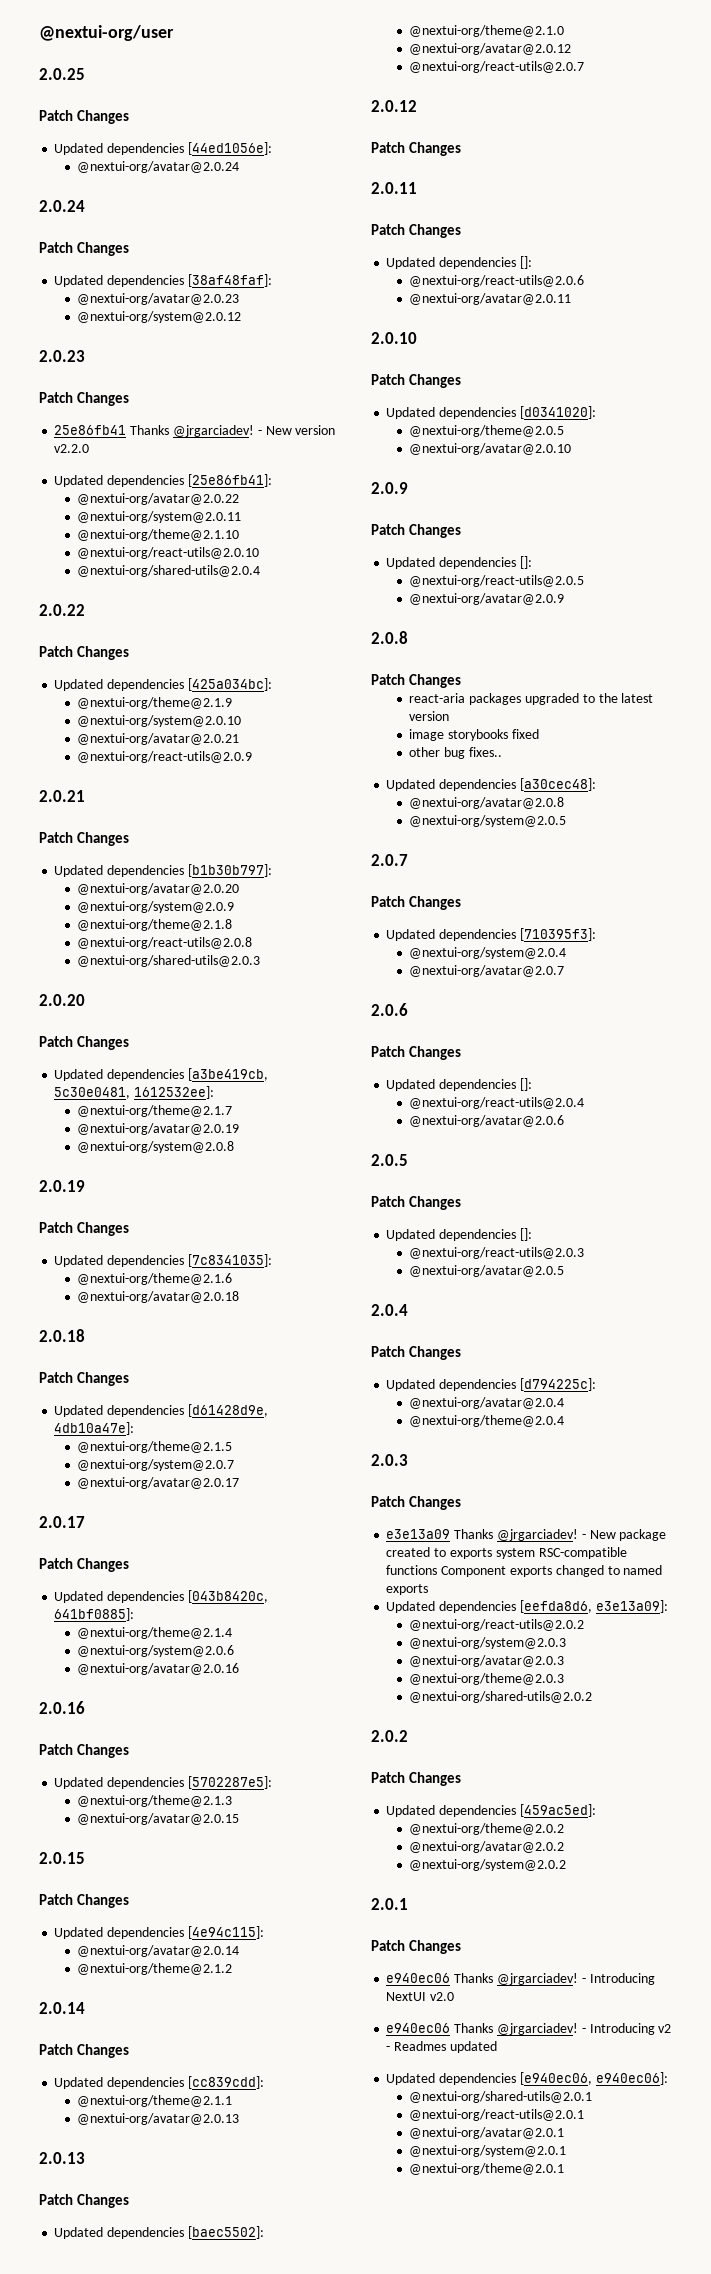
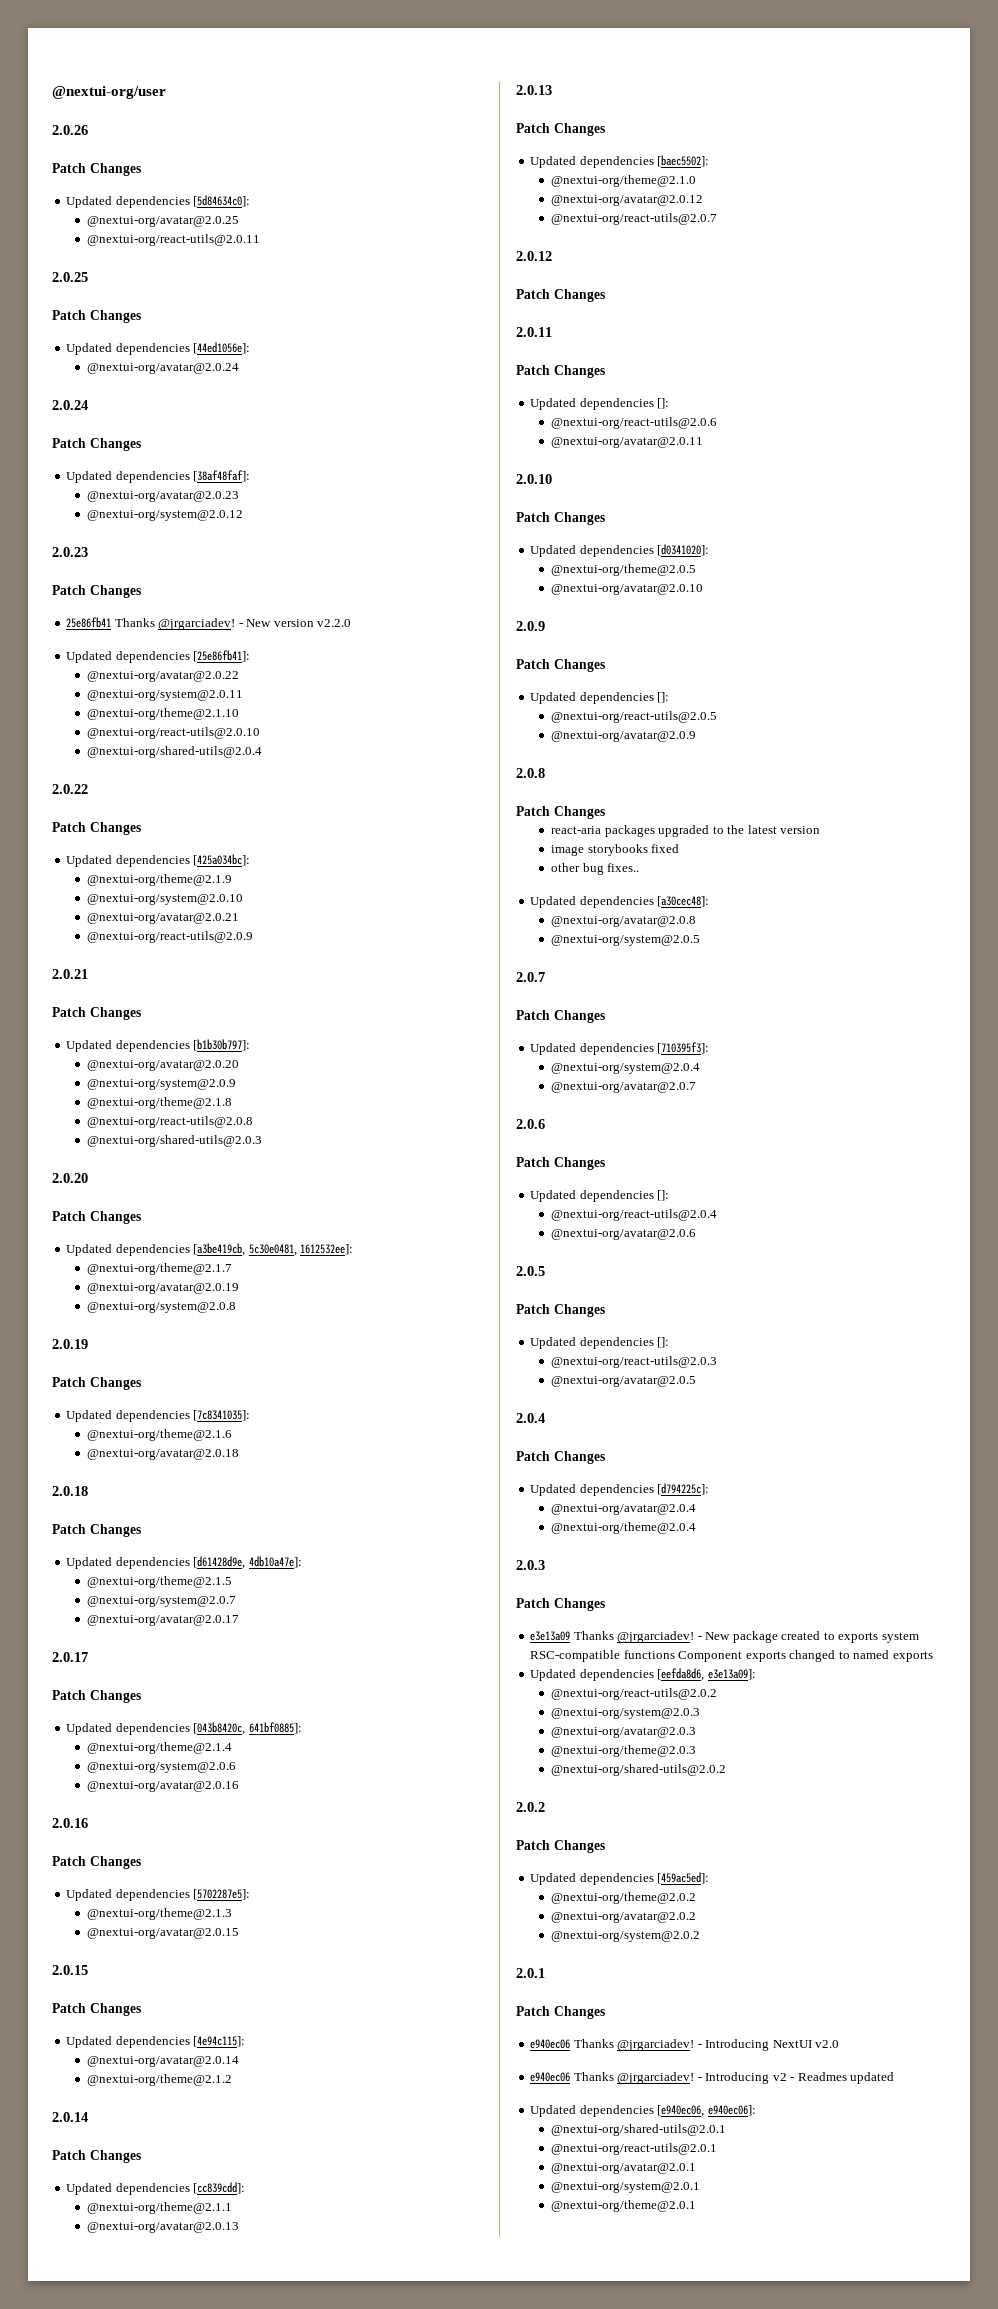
+ 2.0.26
+ Patch Changes
+ Updated dependencies [5d84634c0]:
+ @nextui-org/avatar@2.0.25
+ @nextui-org/react-utils@2.0.11

